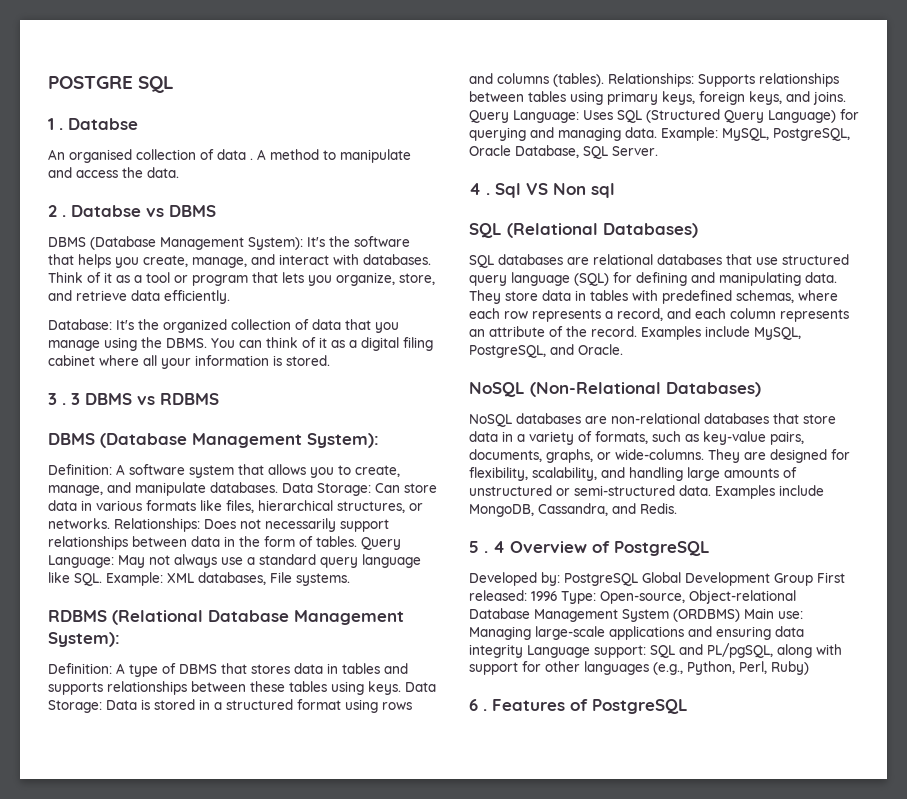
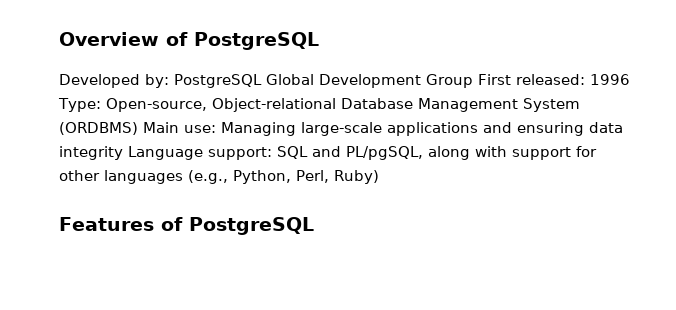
- POSTGRE SQL
- 1 . Databse
- An organised collection of data . A method to manipulate and access the data.
- 2 . Databse vs DBMS
- DBMS (Database Management System): It's the software that helps you create, manage, and interact with databases. Think of it as a tool or program that lets you organize, store, and retrieve data efficiently.
- Database: It's the organized collection of data that you manage using the DBMS. You can think of it as a digital filing cabinet where all your information is stored.
- 3 . 3 DBMS vs RDBMS
- DBMS (Database Management System):
- Definition: A software system that allows you to create, manage, and manipulate databases. Data Storage: Can store data in various formats like files, hierarchical structures, or networks. Relationships: Does not necessarily support relationships between data in the form of tables. Query Language: May not always use a standard query language like SQL. Example: XML databases, File systems.
- RDBMS (Relational Database Management System):
- Definition: A type of DBMS that stores data in tables and supports relationships between these tables using keys. Data Storage: Data is stored in a structured format using rows and columns (tables). Relationships: Supports relationships between tables using primary keys, foreign keys, and joins. Query Language: Uses SQL (Structured Query Language) for querying and managing data. Example: MySQL, PostgreSQL, Oracle Database, SQL Server.
- 4 . Sql VS Non sql
- SQL (Relational Databases)
- SQL databases are relational databases that use structured query language (SQL) for defining and manipulating data. They store data in tables with predefined schemas, where each row represents a record, and each column represents an attribute of the record. Examples include MySQL, PostgreSQL, and Oracle.
- NoSQL (Non-Relational Databases)
- NoSQL databases are non-relational databases that store data in a variety of formats, such as key-value pairs, documents, graphs, or wide-columns. They are designed for flexibility, scalability, and handling large amounts of unstructured or semi-structured data. Examples include MongoDB, Cassandra, and Redis.
- 5 . 4 Overview of PostgreSQL
+ Overview of PostgreSQL
- 6 .

